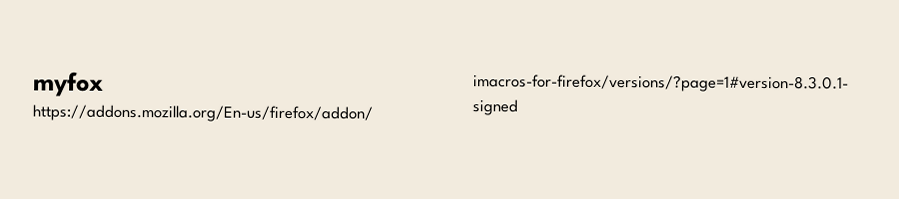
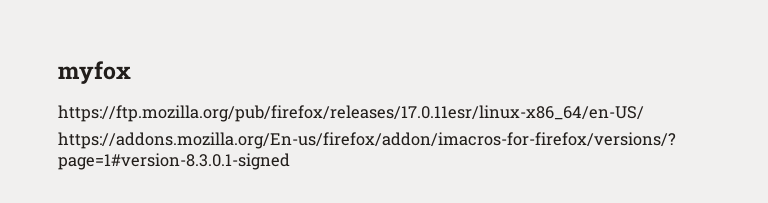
+ https://ftp.mozilla.org/pub/firefox/releases/17.0.11esr/linux-x86_64/en-US/

